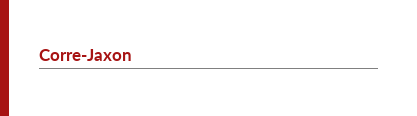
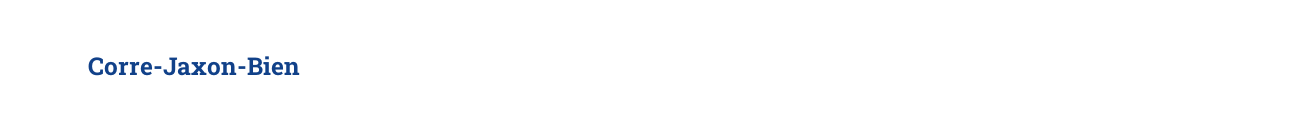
- Corre-Jaxon
+ Corre-Jaxon-Bien

